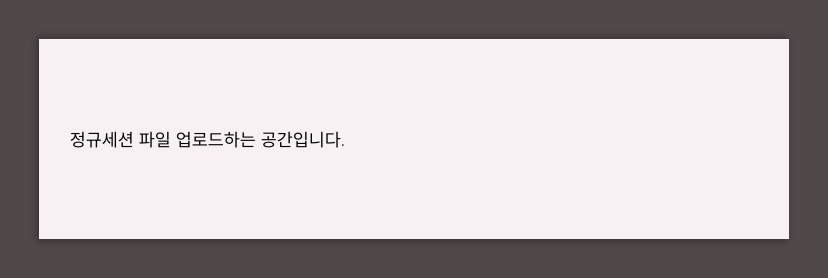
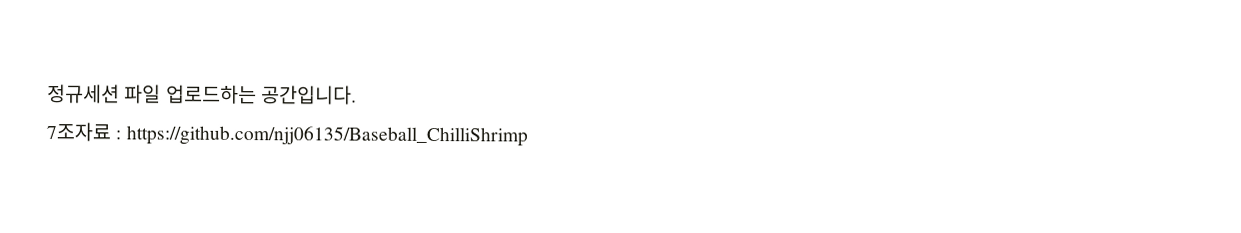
+ 7조자료 : https://github.com/njj06135/Baseball_ChilliShrimp

